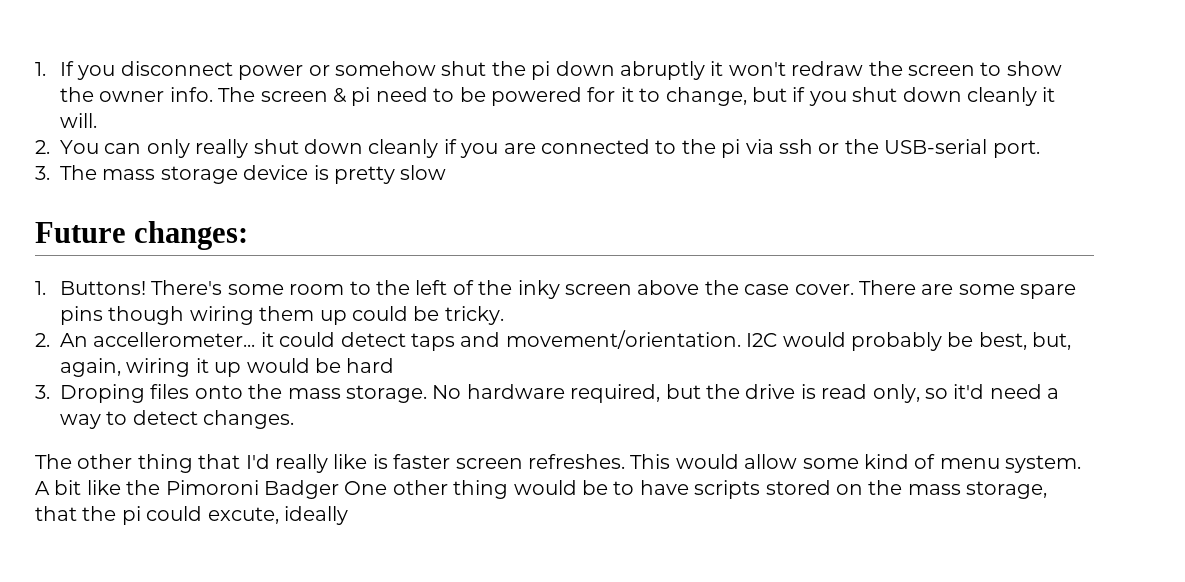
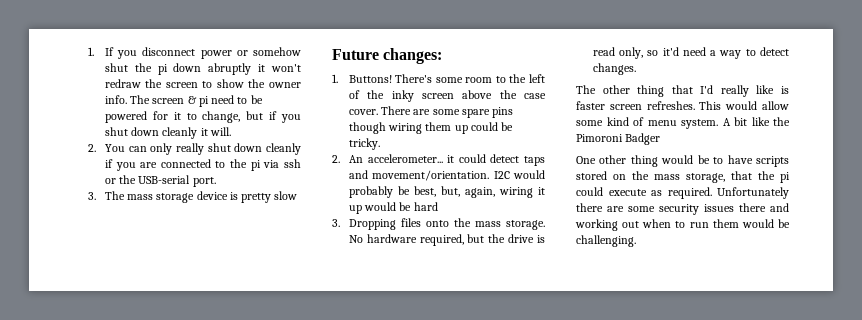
- 2. An accellerometer... it could detect taps and movement/orientation.
+ 2. An accelerometer... it could detect taps and movement/orientation.
- 3. Droping files onto the mass storage.
+ 3. Dropping files onto the mass storage.
- A bit like the Pimoroni Badger One other thing would be to have scripts stored on the mass storage, that the pi could excute, ideally
+ A bit like the Pimoroni Badger
+ One other thing would be to have scripts stored on the mass storage, that the pi could execute as required. Unfortunately there are some security issues there and working out when to run them would be challenging.

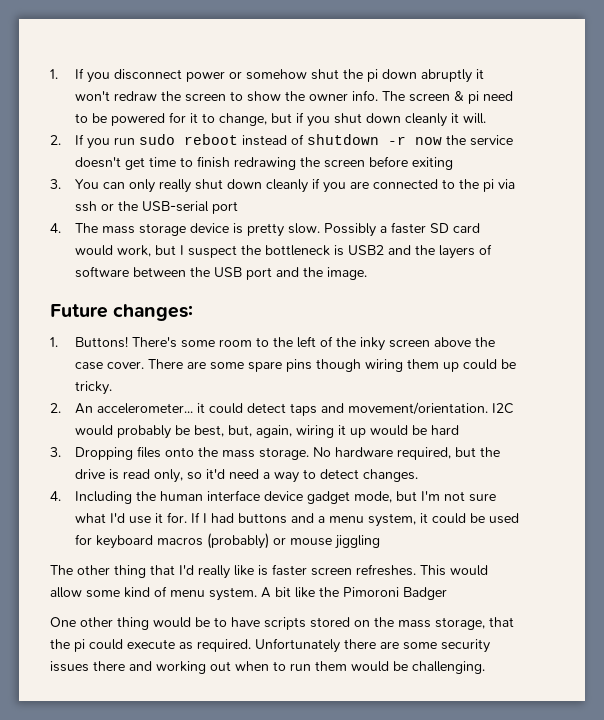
- 2. You can only really shut down cleanly if you are connected to the pi via ssh or the USB-serial port.
- 3. The mass storage device is pretty slow
+ 2. If you run sudo reboot instead of shutdown -r now the service doesn't get time to finish redrawing the screen before exiting
+ 3. You can only really shut down cleanly if you are connected to the pi via ssh or the USB-serial port
+ 4. The mass storage device is pretty slow. Possibly a faster SD card would work, but I suspect the bottleneck is USB2 and the layers of software between the USB port and the image.
+ 4. Including the human interface device gadget mode, but I'm not sure what I'd use it for. If I had buttons and a menu system, it could be used for keyboard macros (probably) or mouse jiggling

